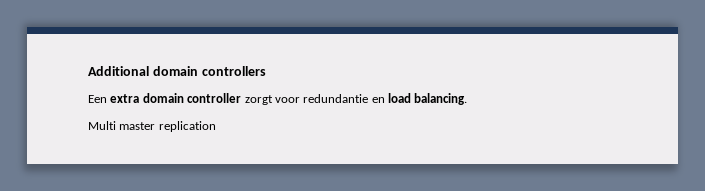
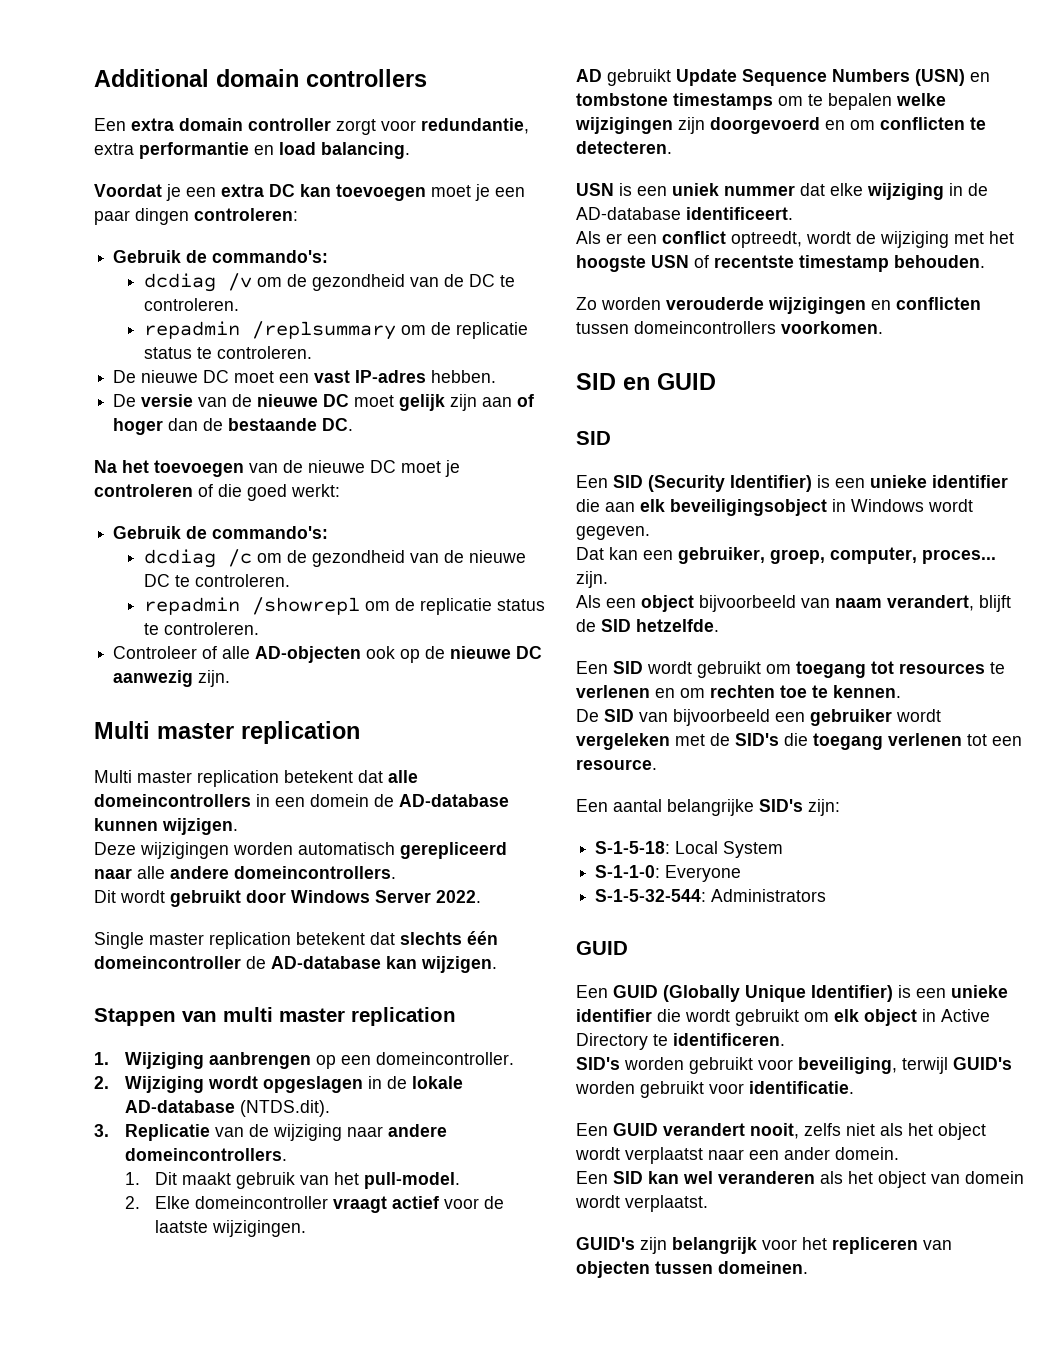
- Een extra domain controller zorgt voor redundantie en load balancing.
+ Een extra domain controller zorgt voor redundantie, extra performantie en load balancing.
+ Voordat je een extra DC kan toevoegen moet je een paar dingen controleren:
+ Gebruik de commando's:
+ dcdiag /v om de gezondheid van de DC te controleren.
+ repadmin /replsummary om de replicatie status te controleren.
+ De nieuwe DC moet een vast IP-adres hebben.
+ De versie van de nieuwe DC moet gelijk zijn aan of hoger dan de bestaande DC.
+ Na het toevoegen van de nieuwe DC moet je controleren of die goed werkt:
+ Gebruik de commando's:
+ dcdiag /c om de gezondheid van de nieuwe DC te controleren.
+ repadmin /showrepl om de replicatie status te controleren.
+ Controleer of alle AD-objecten ook op de nieuwe DC aanwezig zijn.
  Multi master replication
+ Multi master replication betekent dat alle domeincontrollers in een domein de AD-database kunnen wijzigen.
+ Deze wijzigingen worden automatisch gerepliceerd naar alle andere domeincontrollers.
+ Dit wordt gebruikt door Windows Server 2022.
+ Single master replication betekent dat slechts één domeincontroller de AD-database kan wijzigen.
+ Stappen van multi master replication
+ 1. Wijziging aanbrengen op een domeincontroller.
+ 2. Wijziging wordt opgeslagen in de lokale AD-database (NTDS.dit).
+ 3. Replicatie van de wijziging naar andere domeincontrollers.
+ 1. Dit maakt gebruik van het pull-model.
+ 2. Elke domeincontroller vraagt actief voor de laatste wijzigingen.
+ AD gebruikt Update Sequence Numbers (USN) en tombstone timestamps om te bepalen welke wijzigingen zijn doorgevoerd en om conflicten te detecteren.
+ USN is een uniek nummer dat elke wijziging in de AD-database identificeert.
+ Als er een conflict optreedt, wordt de wijziging met het hoogste USN of recentste timestamp behouden.
+ Zo worden verouderde wijzigingen en conflicten tussen domeincontrollers voorkomen.
+ SID en GUID
+ SID
+ Een SID (Security Identifier) is een unieke identifier die aan elk beveiligingsobject in Windows wordt gegeven.
+ Dat kan een gebruiker, groep, computer, proces... zijn.
+ Als een object bijvoorbeeld van naam verandert, blijft de SID hetzelfde.
+ Een SID wordt gebruikt om toegang tot resources te verlenen en om rechten toe te kennen.
+ De SID van bijvoorbeeld een gebruiker wordt vergeleken met de SID's die toegang verlenen tot een resource.
+ Een aantal belangrijke SID's zijn:
+ S-1-5-18: Local System
+ S-1-1-0: Everyone
+ S-1-5-32-544: Administrators
+ GUID
+ Een GUID (Globally Unique Identifier) is een unieke identifier die wordt gebruikt om elk object in Active Directory te identificeren.
+ SID's worden gebruikt voor beveiliging, terwijl GUID's worden gebruikt voor identificatie.
+ Een GUID verandert nooit, zelfs niet als het object wordt verplaatst naar een ander domein.
+ Een SID kan wel veranderen als het object van domein wordt verplaatst.
+ GUID's zijn belangrijk voor het repliceren van objecten tussen domeinen.

